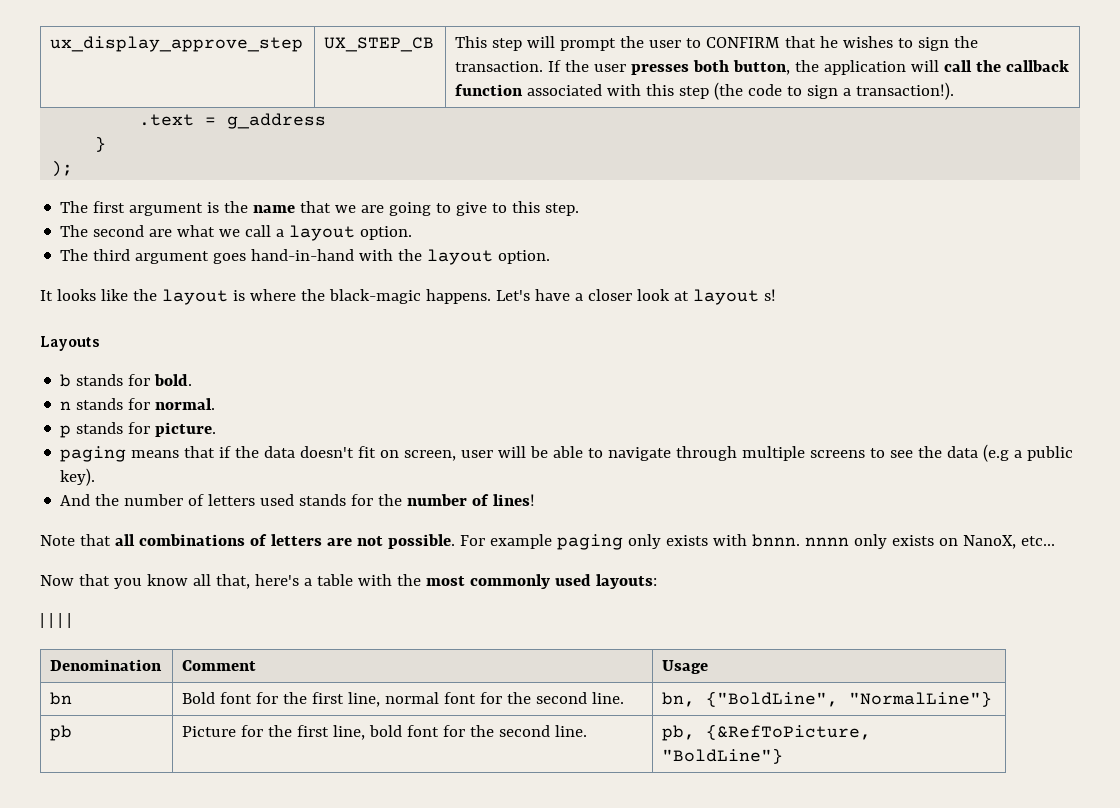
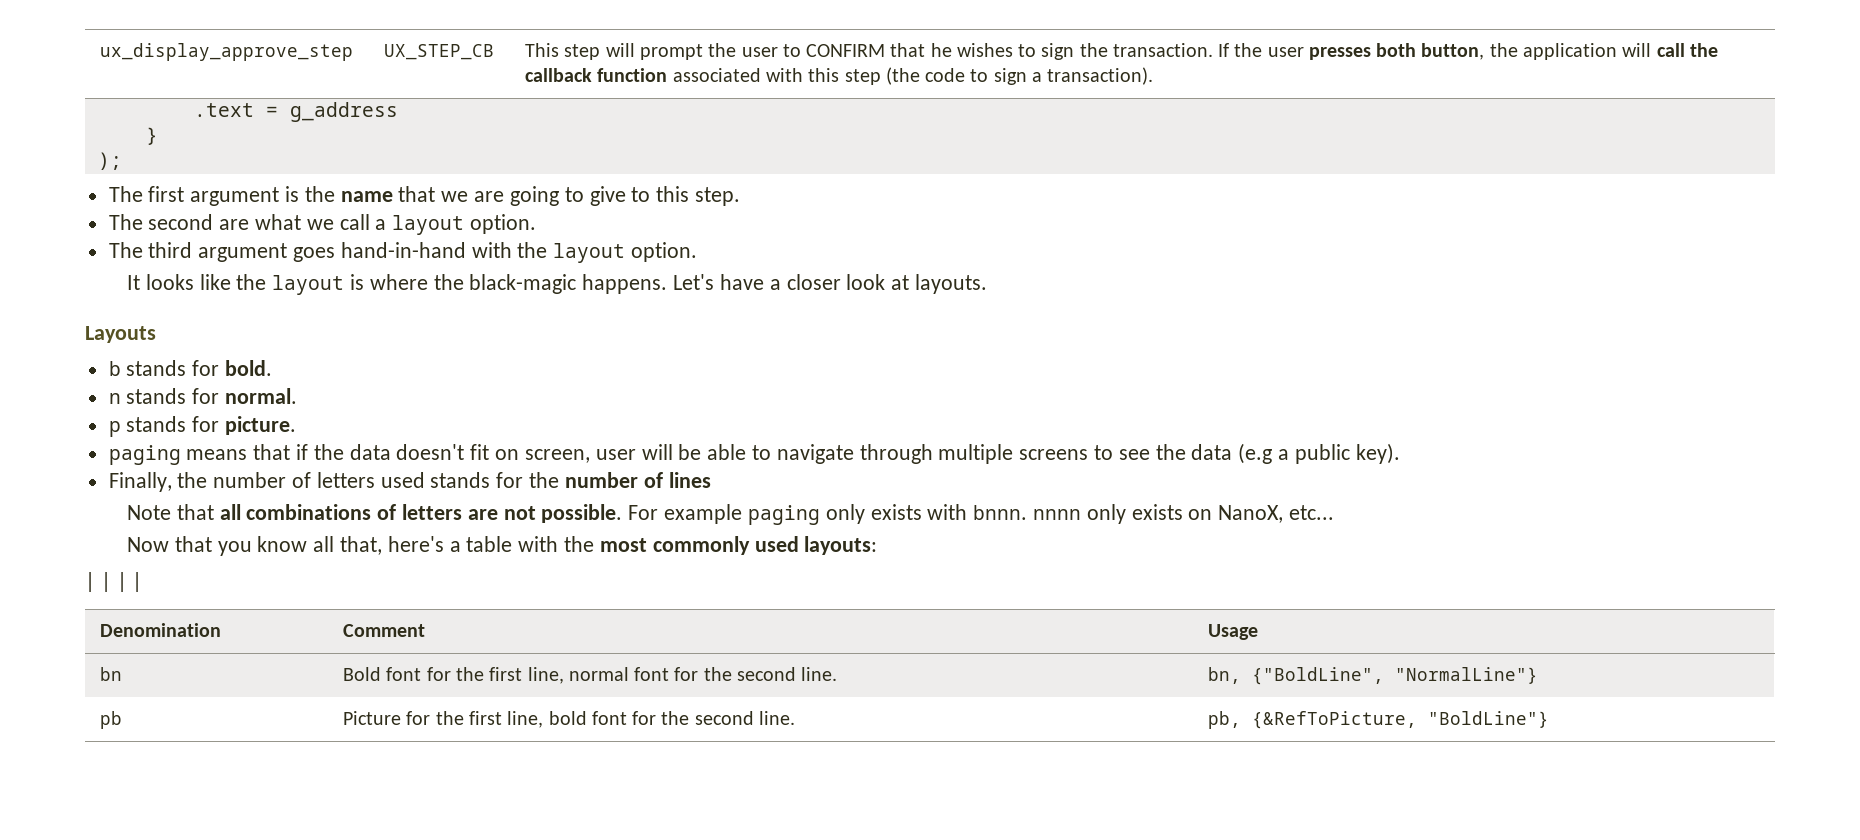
- ux_display_approve_step | UX_STEP_CB | This step will prompt the user to CONFIRM that he wishes to sign the transaction. If the user presses both button, the application will call the callback function associated with this step (the code to sign a transaction!).
+ ux_display_approve_step | UX_STEP_CB | This step will prompt the user to CONFIRM that he wishes to sign the transaction. If the user presses both button, the application will call the callback function associated with this step (the code to sign a transaction).
- Let's have a closer look at layout s!
+ Let's have a closer look at layouts.
- And the number of letters used stands for the number of lines!
+ Finally, the number of letters used stands for the number of lines

